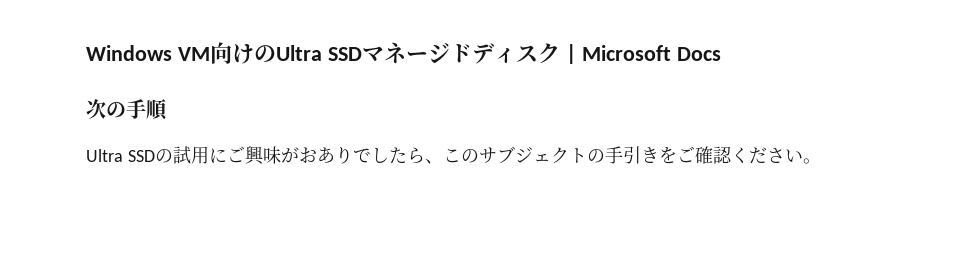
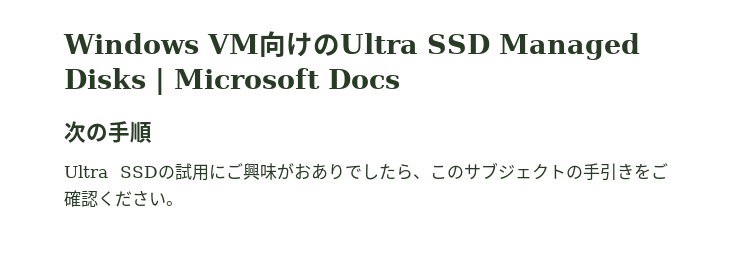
- Windows VM向けのUltra SSDマネージドディスク | Microsoft Docs
+ Windows VM向けのUltra SSD Managed Disks | Microsoft Docs

